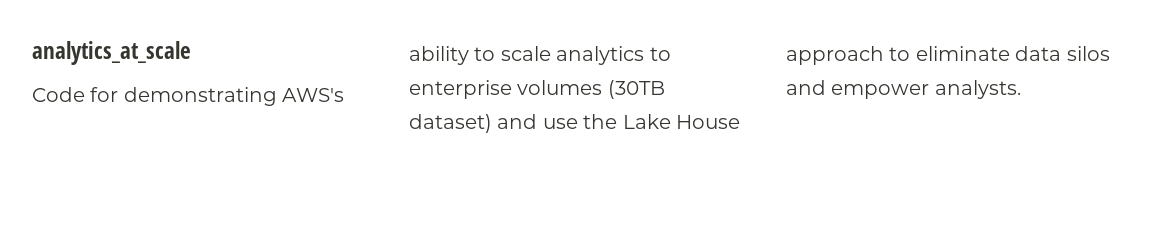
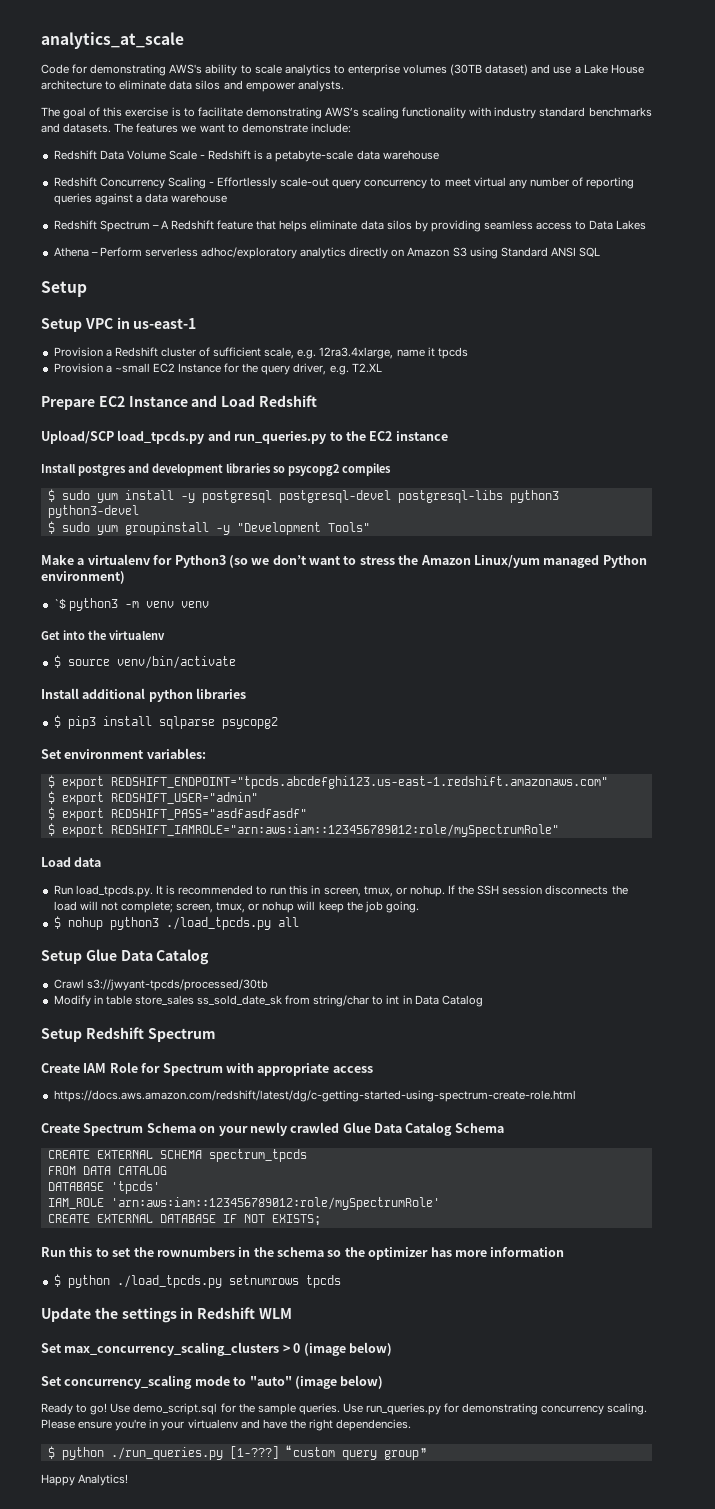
- Code for demonstrating AWS's ability to scale analytics to enterprise volumes (30TB dataset) and use the Lake House approach to eliminate data silos and empower analysts.
+ Code for demonstrating AWS's ability to scale analytics to enterprise volumes (30TB dataset) and use a Lake House architecture to eliminate data silos and empower analysts.
+ The goal of this exercise is to facilitate demonstrating AWS’s scaling functionality with industry standard benchmarks and datasets. The features we want to demonstrate include:
+ Redshift Data Volume Scale - Redshift is a petabyte-scale data warehouse
+ Redshift Concurrency Scaling - Effortlessly scale-out query concurrency to meet virtual any number of reporting queries against a data warehouse
+ Redshift Spectrum – A Redshift feature that helps eliminate data silos by providing seamless access to Data Lakes
+ Athena – Perform serverless adhoc/exploratory analytics directly on Amazon S3 using Standard ANSI SQL
+ Setup
+ Setup VPC in us-east-1
+ Provision a Redshift cluster of sufficient scale, e.g. 12ra3.4xlarge, name it tpcds
+ Provision a ~small EC2 Instance for the query driver, e.g. T2.XL
+ Prepare EC2 Instance and Load Redshift
+ Upload/SCP load_tpcds.py and run_queries.py to the EC2 instance
+ Install postgres and development libraries so psycopg2 compiles
+ $ sudo yum install -y postgresql postgresql-devel postgresql-libs python3 python3-devel
+ $ sudo yum groupinstall -y "Development Tools"
+ Make a virtualenv for Python3 (so we don’t want to stress the Amazon Linux/yum managed Python environment)
+ `$ python3 -m venv venv
+ Get into the virtualenv
+ $ source venv/bin/activate
+ Install additional python libraries
+ $ pip3 install sqlparse psycopg2
+ Set environment variables:
+ $ export REDSHIFT_ENDPOINT="tpcds.abcdefghi123.us-east-1.redshift.amazonaws.com"
+ $ export REDSHIFT_USER="admin"
+ $ export REDSHIFT_PASS="asdfasdfasdf"
+ $ export REDSHIFT_IAMROLE="arn:aws:iam::123456789012:role/mySpectrumRole"
+ Load data
+ Run load_tpcds.py. It is recommended to run this in screen, tmux, or nohup. If the SSH session disconnects the load will not complete; screen, tmux, or nohup will keep the job going.
+ $ nohup python3 ./load_tpcds.py all
+ Setup Glue Data Catalog
+ Crawl s3://jwyant-tpcds/processed/30tb
+ Modify in table store_sales ss_sold_date_sk from string/char to int in Data Catalog
+ Setup Redshift Spectrum
+ Create IAM Role for Spectrum with appropriate access
+ https://docs.aws.amazon.com/redshift/latest/dg/c-getting-started-using-spectrum-create-role.html
+ Create Spectrum Schema on your newly crawled Glue Data Catalog Schema
+ CREATE EXTERNAL SCHEMA spectrum_tpcds
+ FROM DATA CATALOG
+ DATABASE 'tpcds'
+ IAM_ROLE 'arn:aws:iam::123456789012:role/mySpectrumRole'
+ CREATE EXTERNAL DATABASE IF NOT EXISTS;
+ Run this to set the rownumbers in the schema so the optimizer has more information
+ $ python ./load_tpcds.py setnumrows tpcds
+ Update the settings in Redshift WLM
+ Set max_concurrency_scaling_clusters > 0 (image below)
+ Set concurrency_scaling mode to "auto" (image below)
+ Ready to go! Use demo_script.sql for the sample queries. Use run_queries.py for demonstrating concurrency scaling. Please ensure you're in your virtualenv and have the right dependencies.
+ $ python ./run_queries.py [1-???] “custom query group”
+ Happy Analytics!

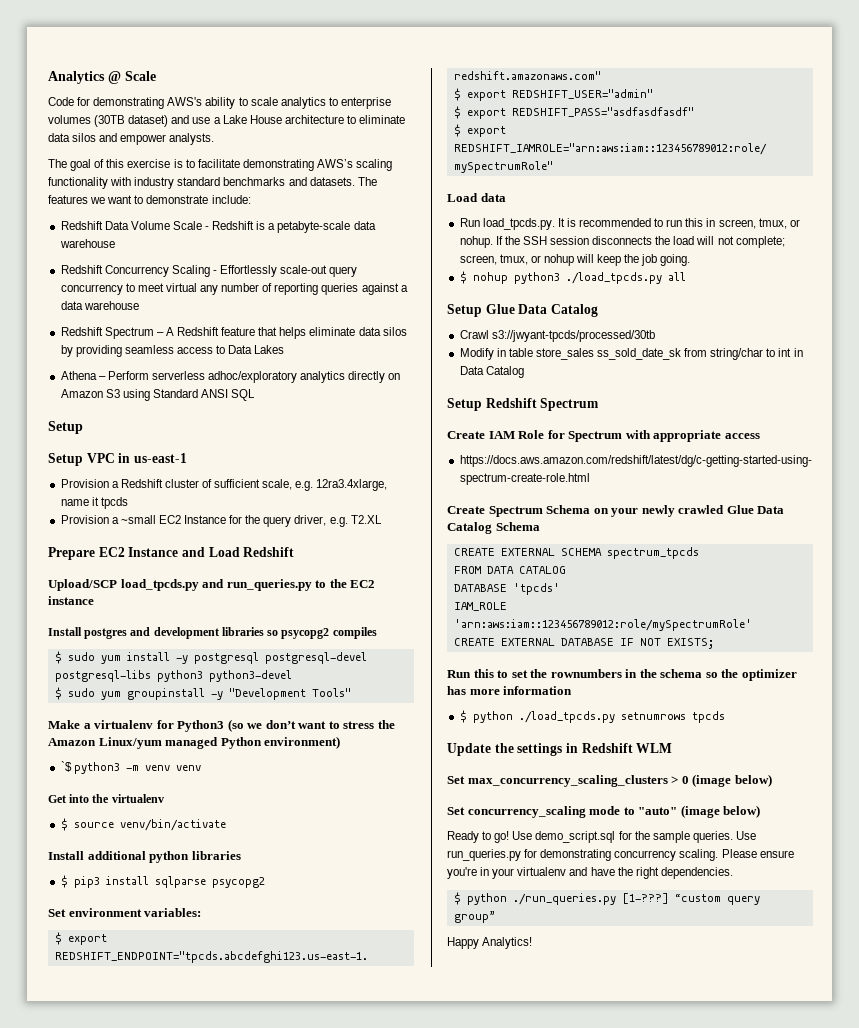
- analytics_at_scale
+ Analytics @ Scale

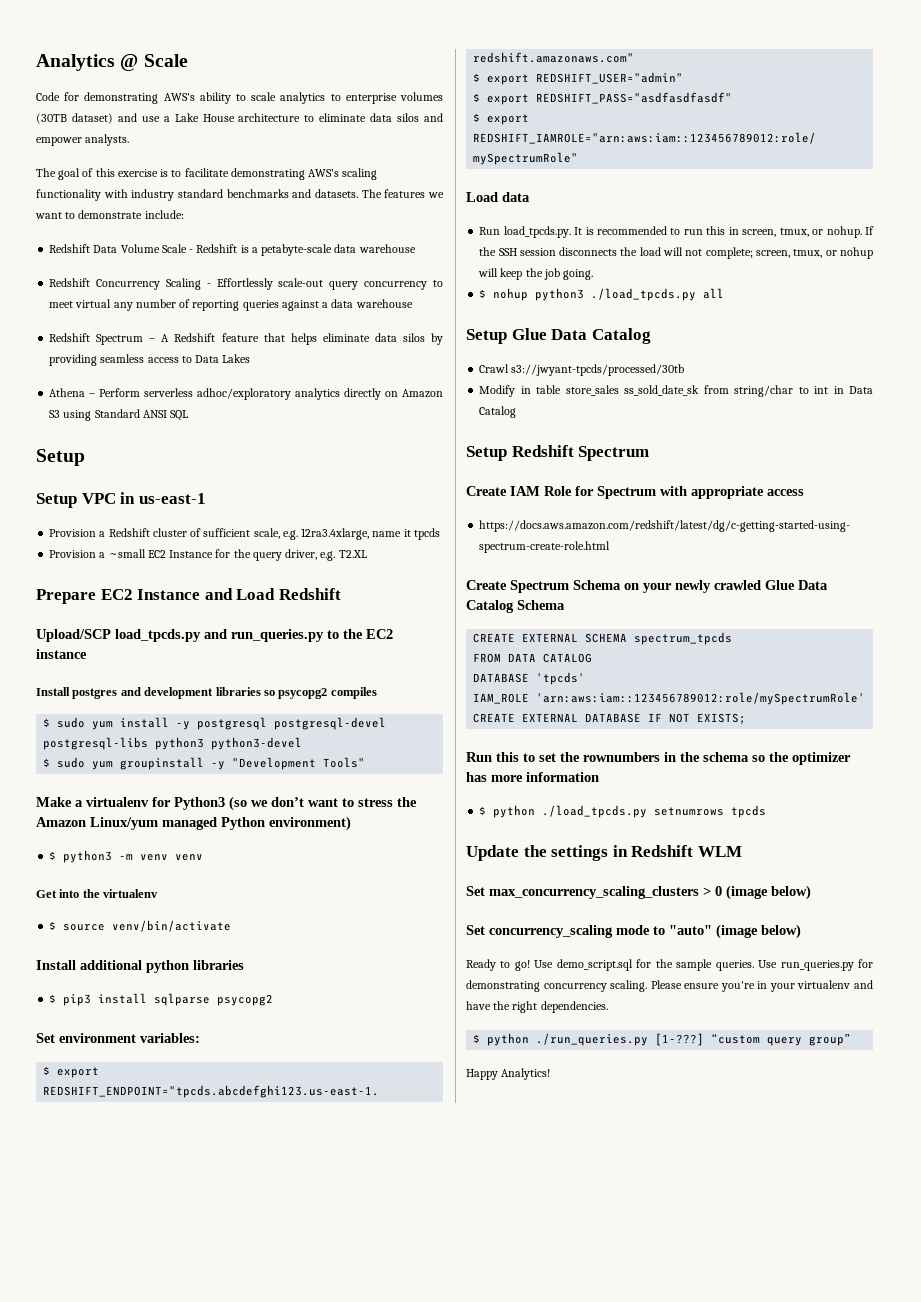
- `$ python3 -m venv venv
+ $ python3 -m venv venv

